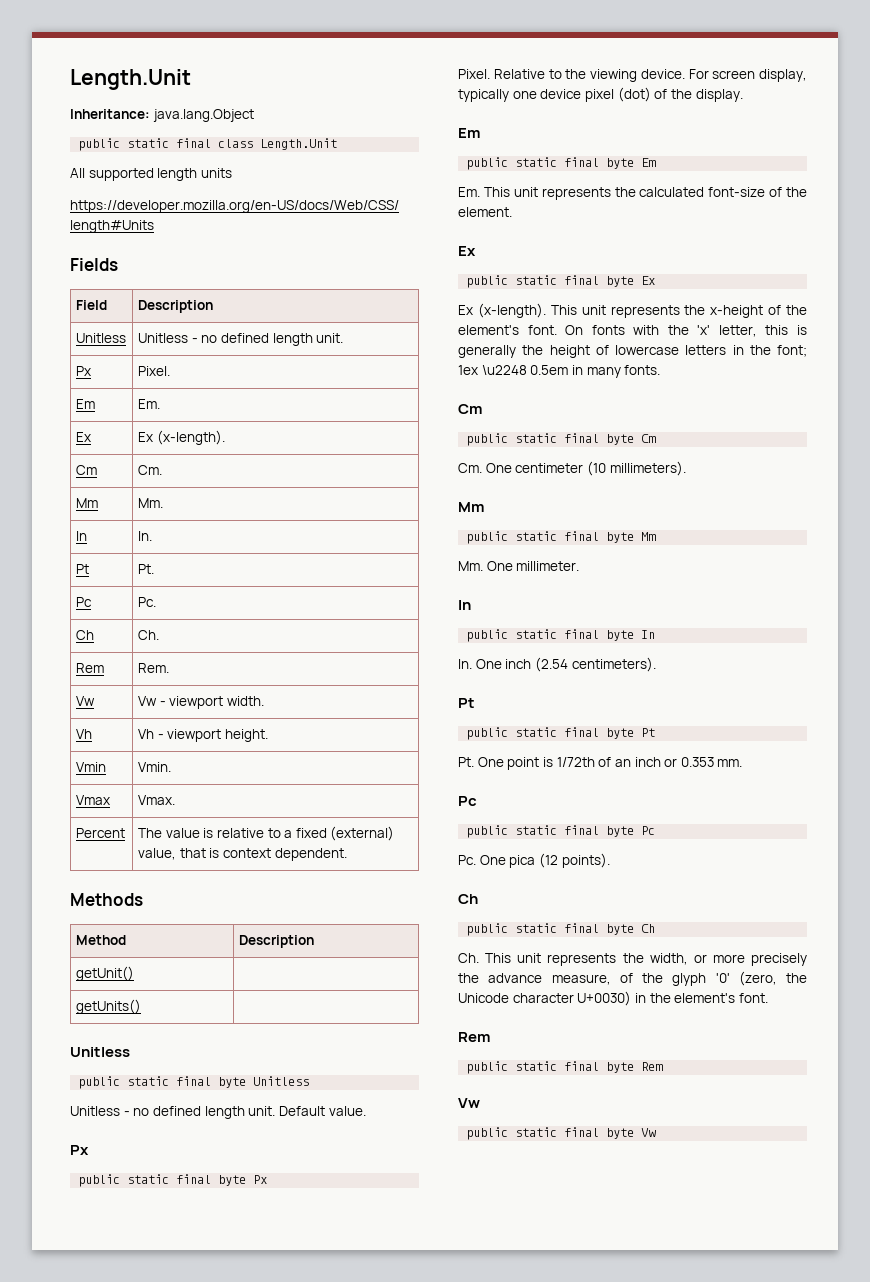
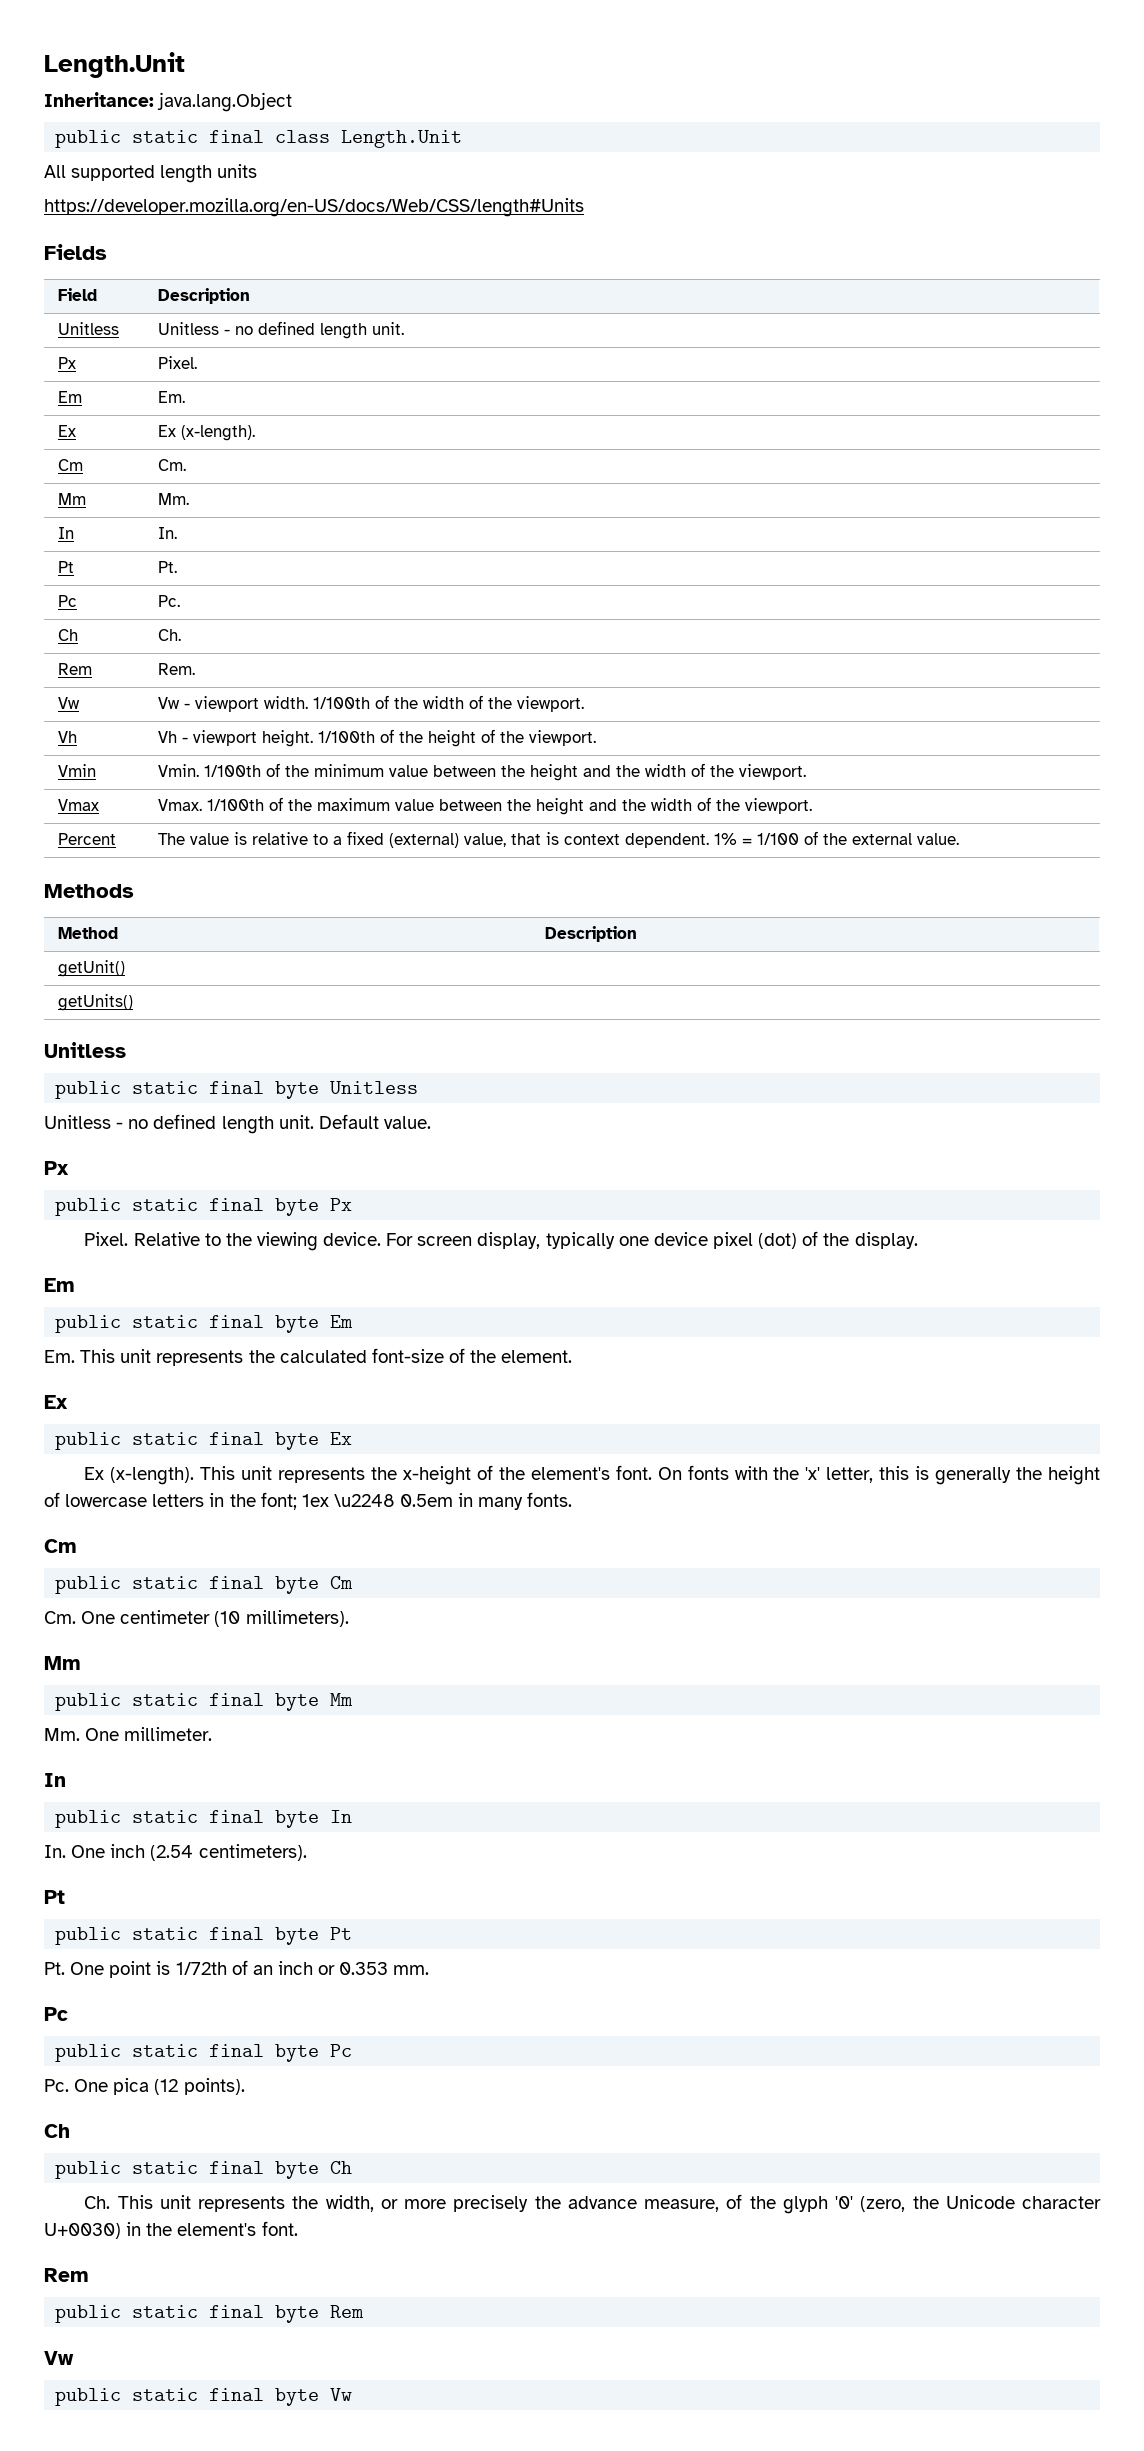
- Vw | Vw - viewport width.
+ Vw | Vw - viewport width. 1/100th of the width of the viewport.
- Vh | Vh - viewport height.
- Vmin | Vmin.
- Vmax | Vmax.
+ Vh | Vh - viewport height. 1/100th of the height of the viewport.
+ Vmin | Vmin. 1/100th of the minimum value between the height and the width of the viewport.
+ Vmax | Vmax. 1/100th of the maximum value between the height and the width of the viewport.
- Percent | The value is relative to a fixed (external) value, that is context dependent.
+ Percent | The value is relative to a fixed (external) value, that is context dependent. 1% = 1/100 of the external value.

